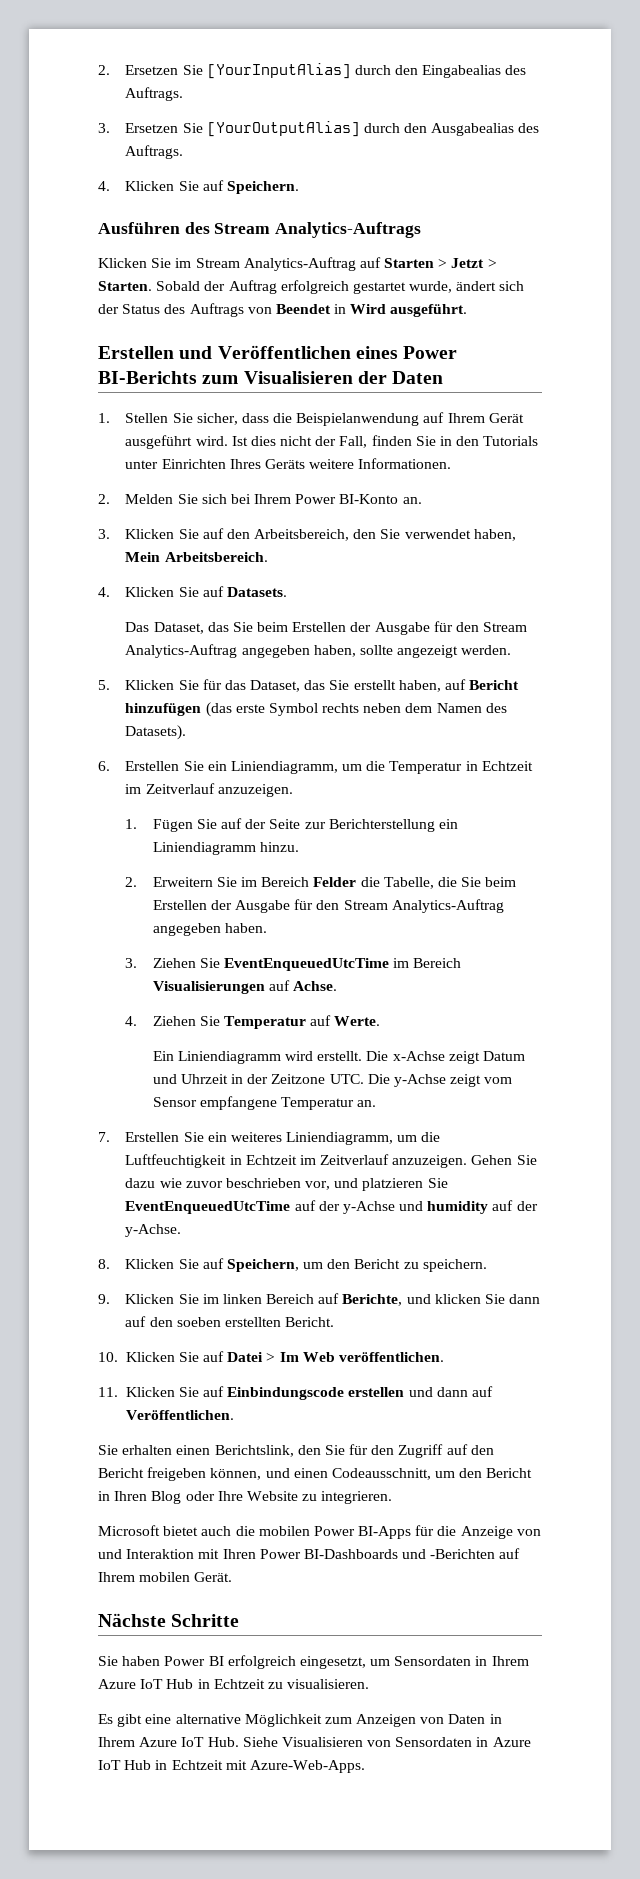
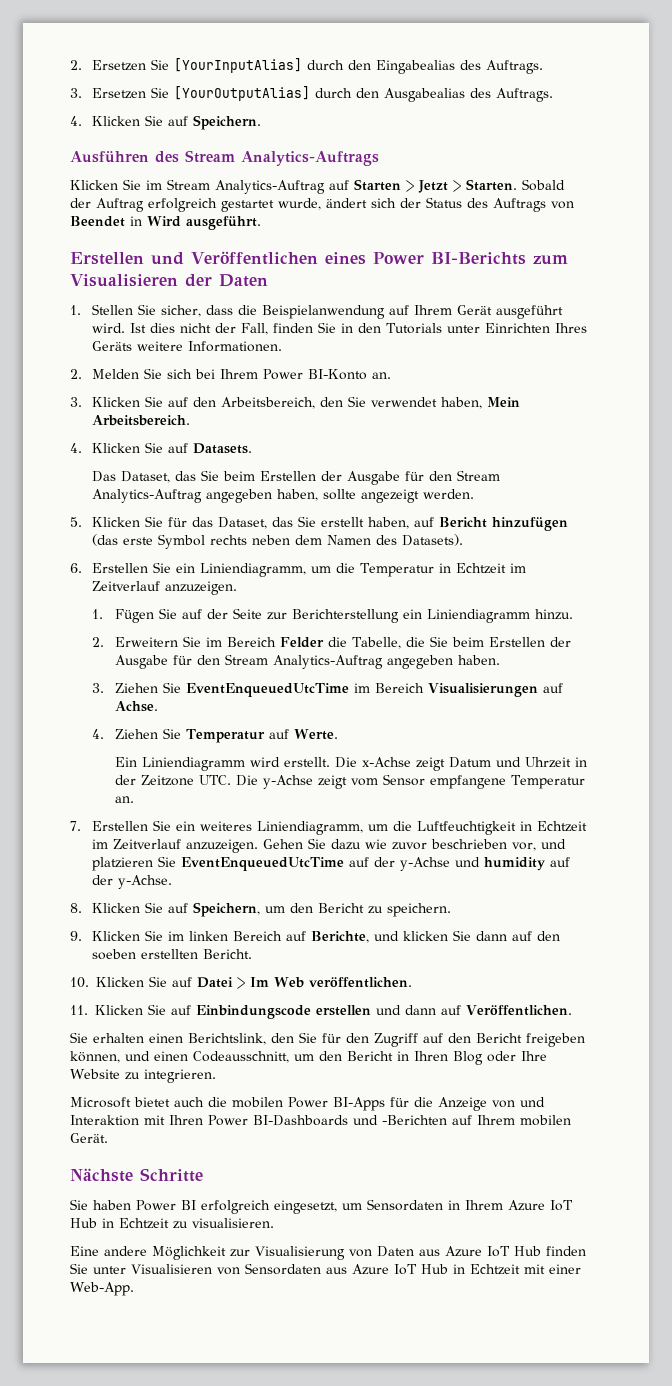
- Es gibt eine alternative Möglichkeit zum Anzeigen von Daten in Ihrem Azure IoT Hub. Siehe Visualisieren von Sensordaten in Azure IoT Hub in Echtzeit mit Azure-Web-Apps.
+ Eine andere Möglichkeit zur Visualisierung von Daten aus Azure IoT Hub finden Sie unter Visualisieren von Sensordaten aus Azure IoT Hub in Echtzeit mit einer Web-App.

